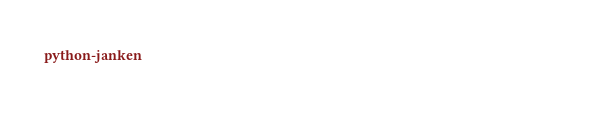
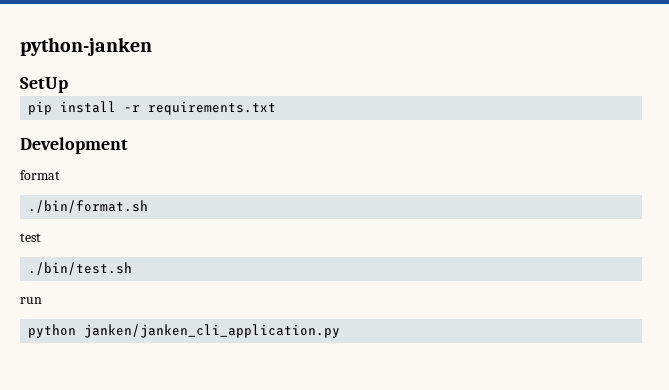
+ SetUp
+ pip install -r requirements.txt
+ Development
+ format
+ ./bin/format.sh
+ test
+ ./bin/test.sh
+ run
+ python janken/janken_cli_application.py

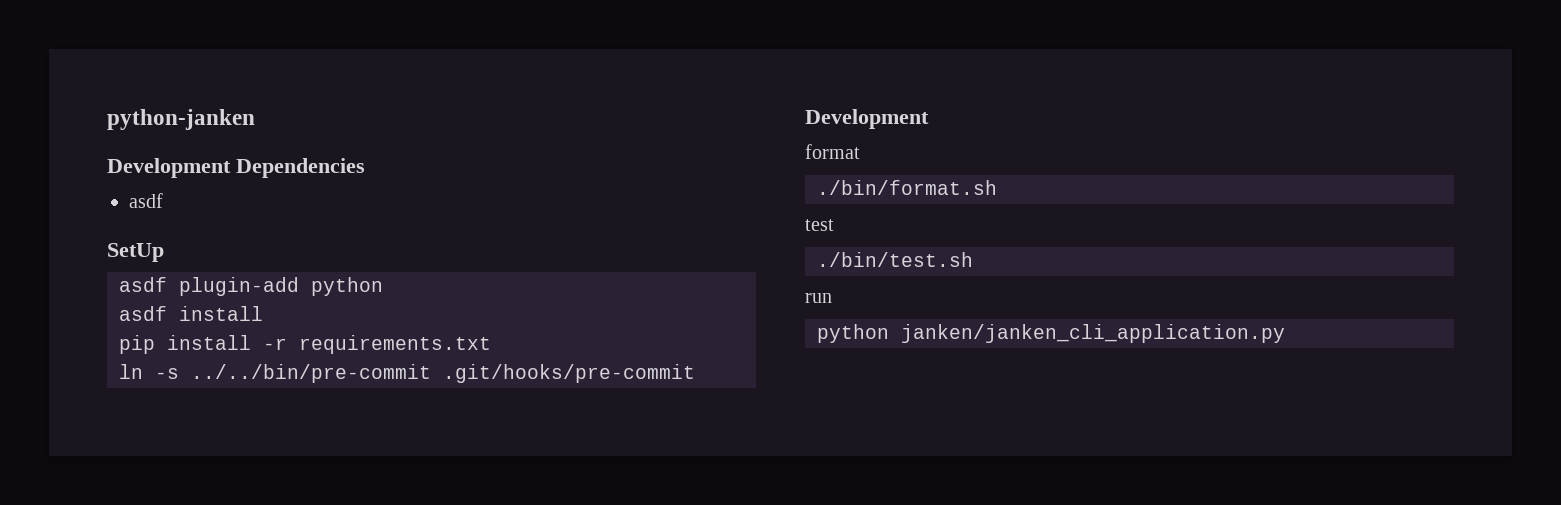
+ Development Dependencies
+ asdf
  SetUp
+ asdf plugin-add python
+ asdf install
+ ln -s ../../bin/pre-commit .git/hooks/pre-commit

